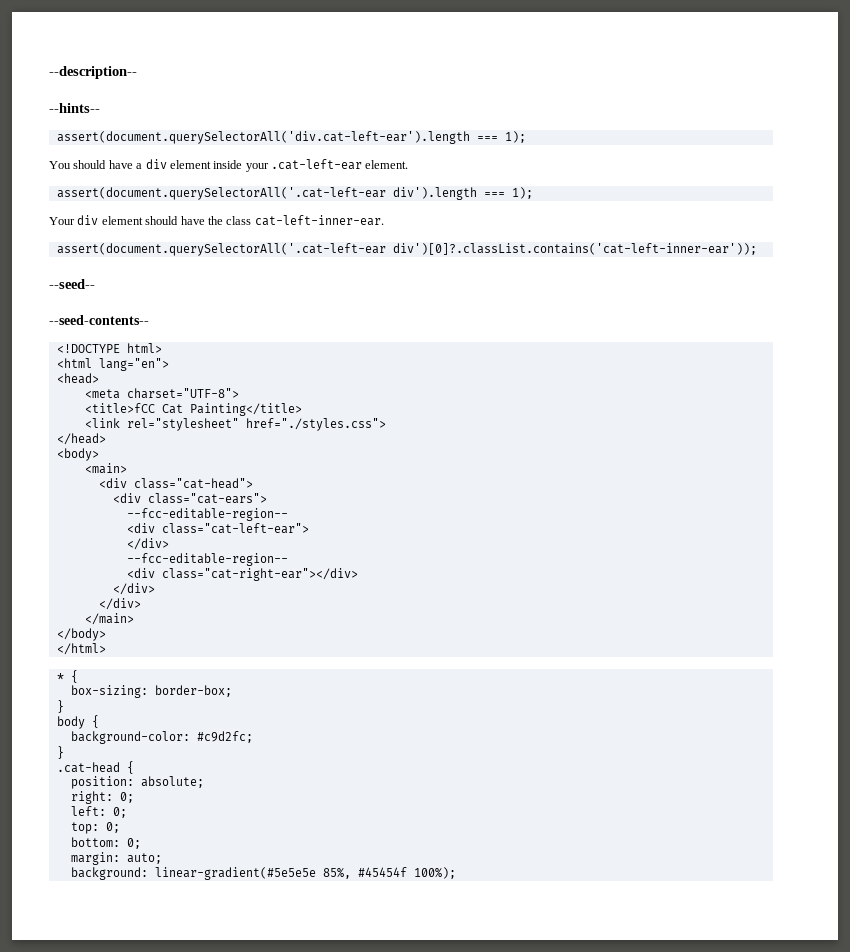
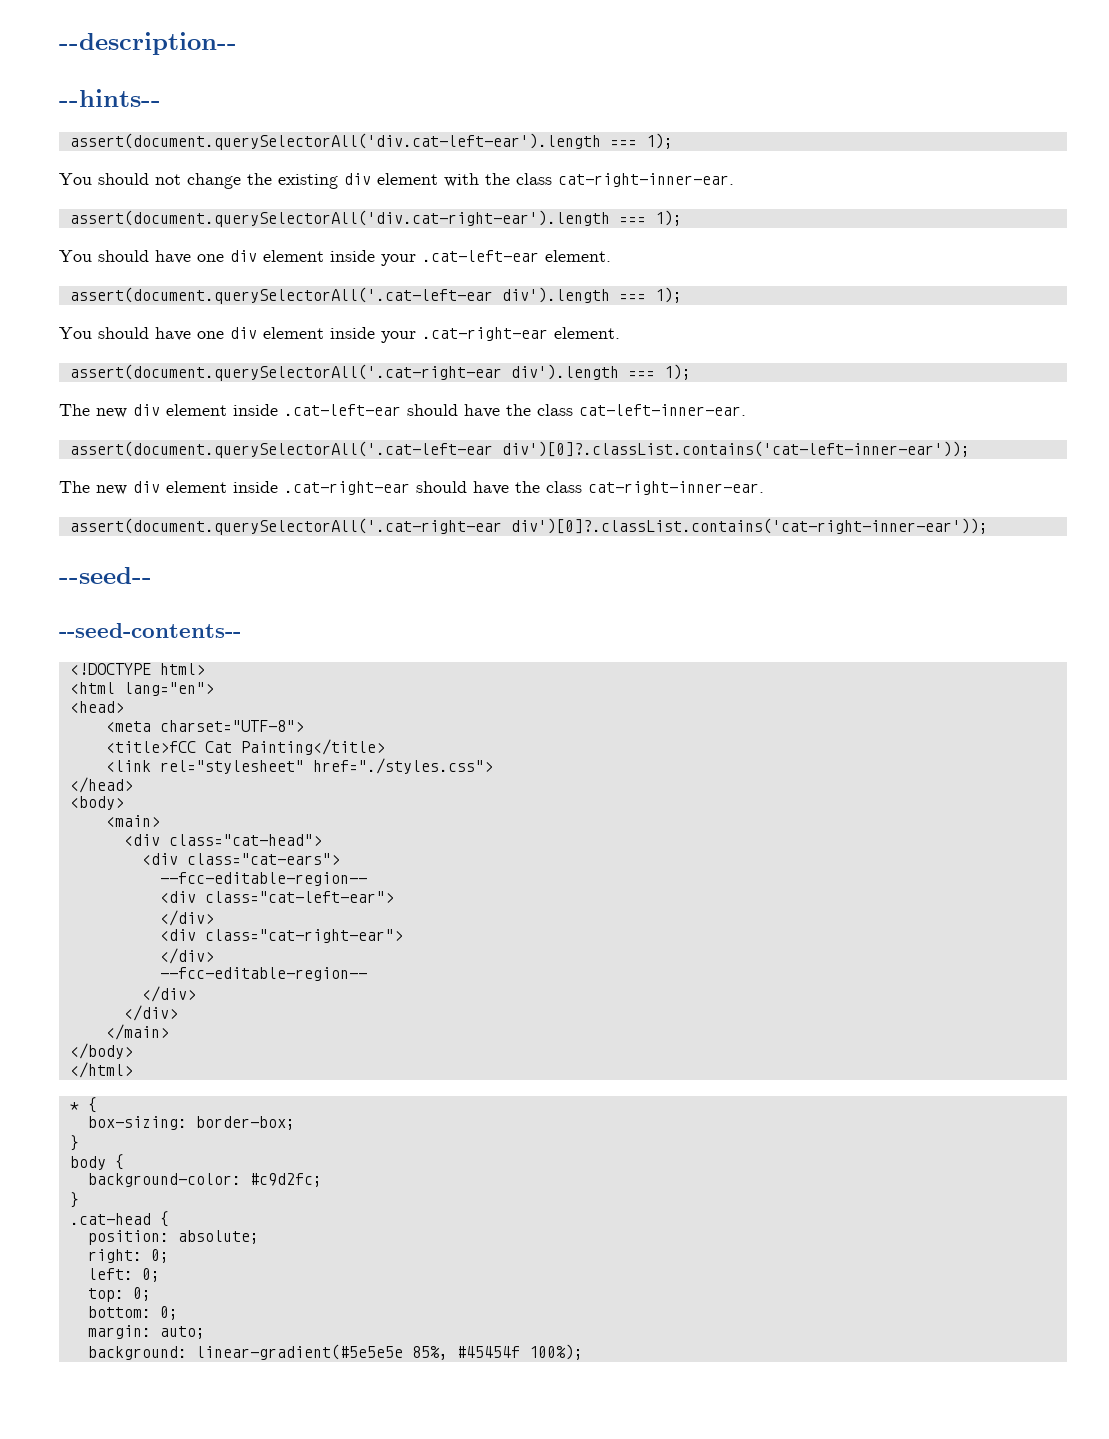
- You should have a div element inside your .cat-left-ear element.
+ You should not change the existing div element with the class cat-right-inner-ear.
+ assert(document.querySelectorAll('div.cat-right-ear').length === 1);
+ You should have one div element inside your .cat-left-ear element.
- Your div element should have the class cat-left-inner-ear.
+ You should have one div element inside your .cat-right-ear element.
+ assert(document.querySelectorAll('.cat-right-ear div').length === 1);
+ The new div element inside .cat-left-ear should have the class cat-left-inner-ear.
+ The new div element inside .cat-right-ear should have the class cat-right-inner-ear.
+ assert(document.querySelectorAll('.cat-right-ear div')[0]?.classList.contains('cat-right-inner-ear'));
  <div class="cat-left-ear">
  </div>
+ <div class="cat-right-ear">
+ </div>
  --fcc-editable-region--
- <div class="cat-right-ear"></div>

